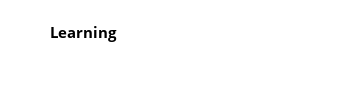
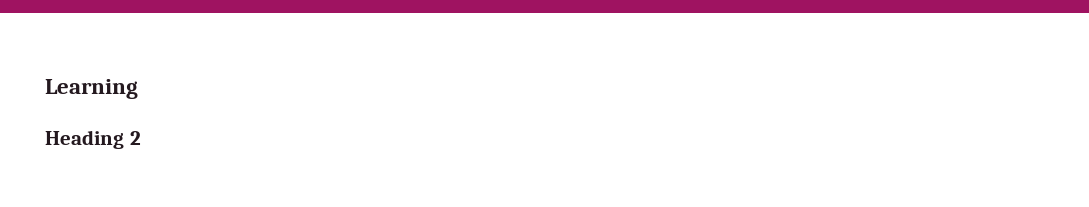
+ Heading 2

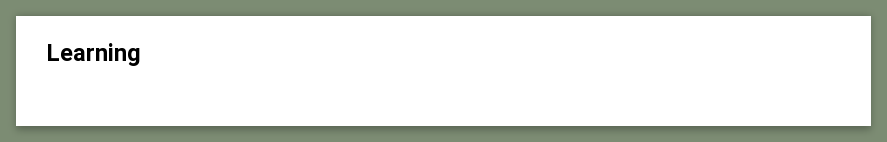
- Heading 2

